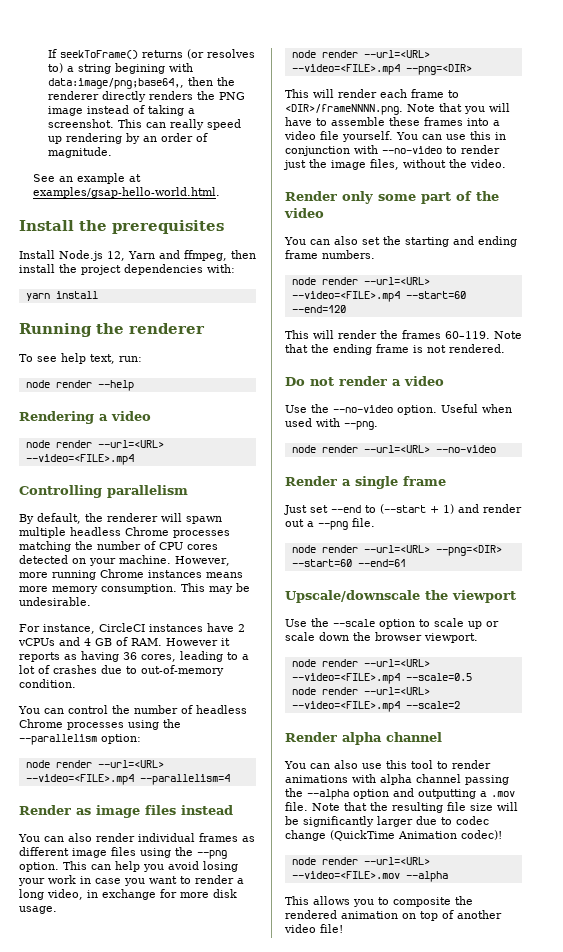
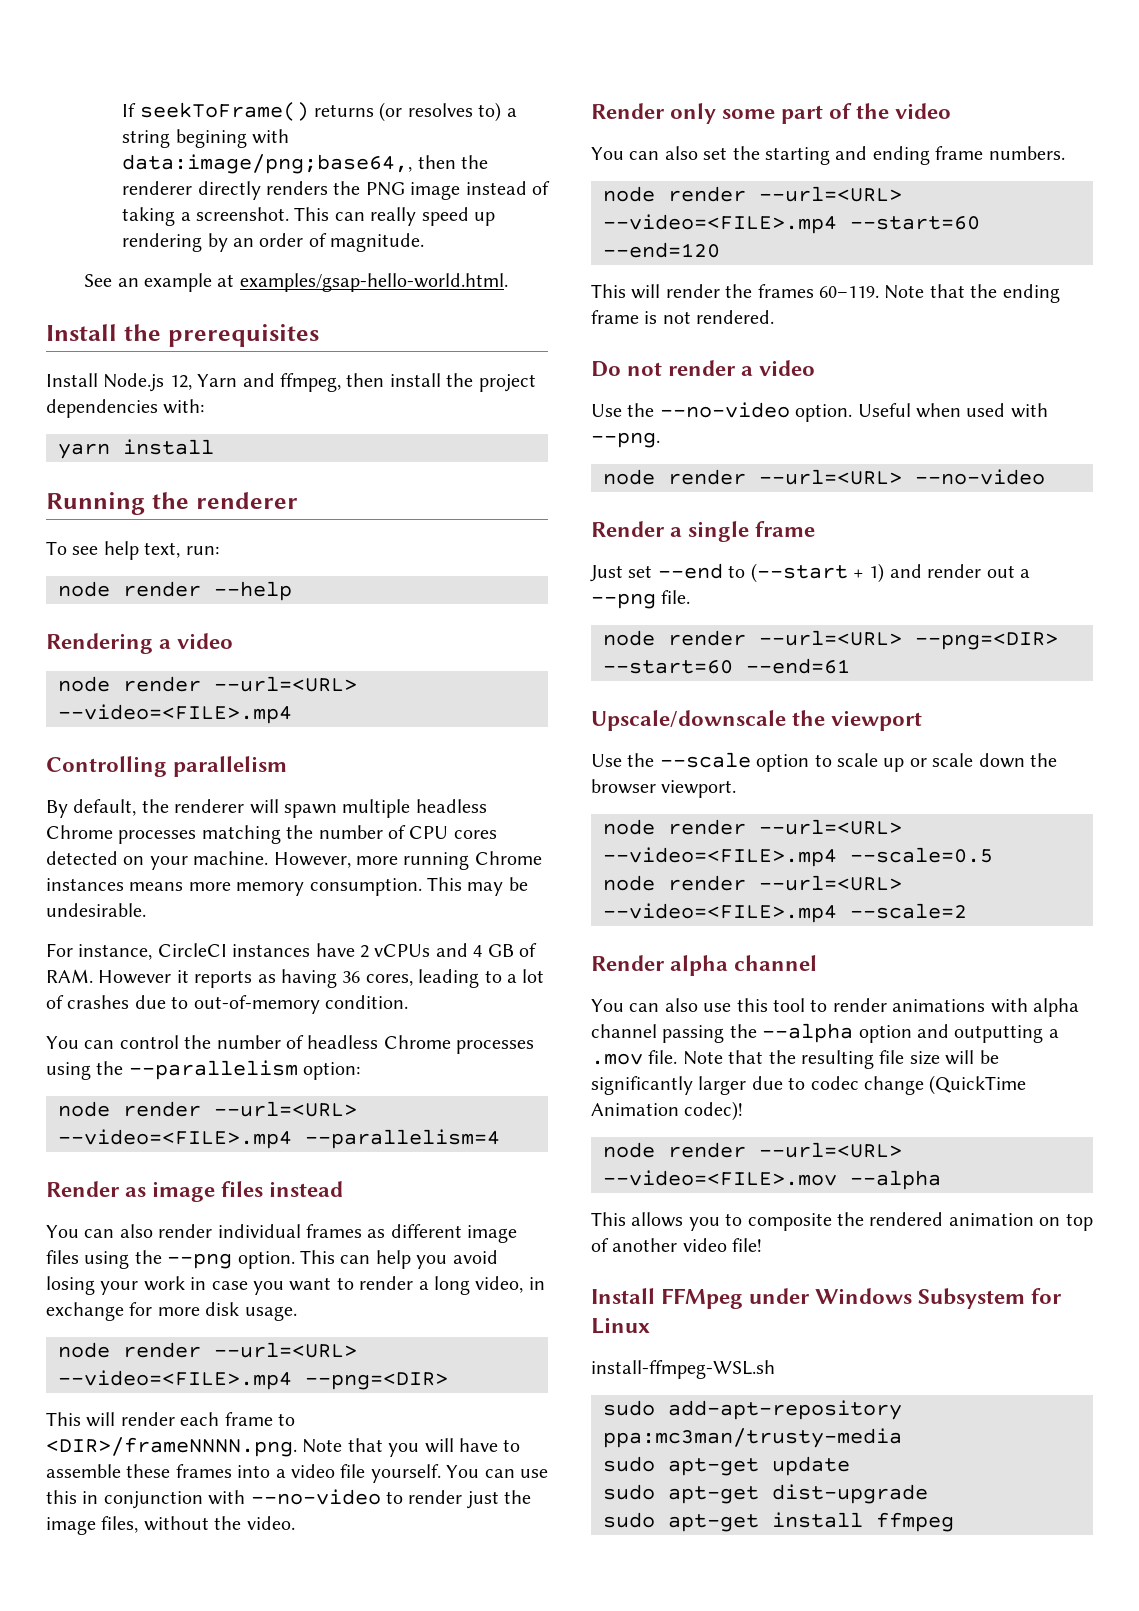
+ Install FFMpeg under Windows Subsystem for Linux
+ install-ffmpeg-WSL.sh
+ sudo add-apt-repository ppa:mc3man/trusty-media
+ sudo apt-get update
+ sudo apt-get dist-upgrade
+ sudo apt-get install ffmpeg

